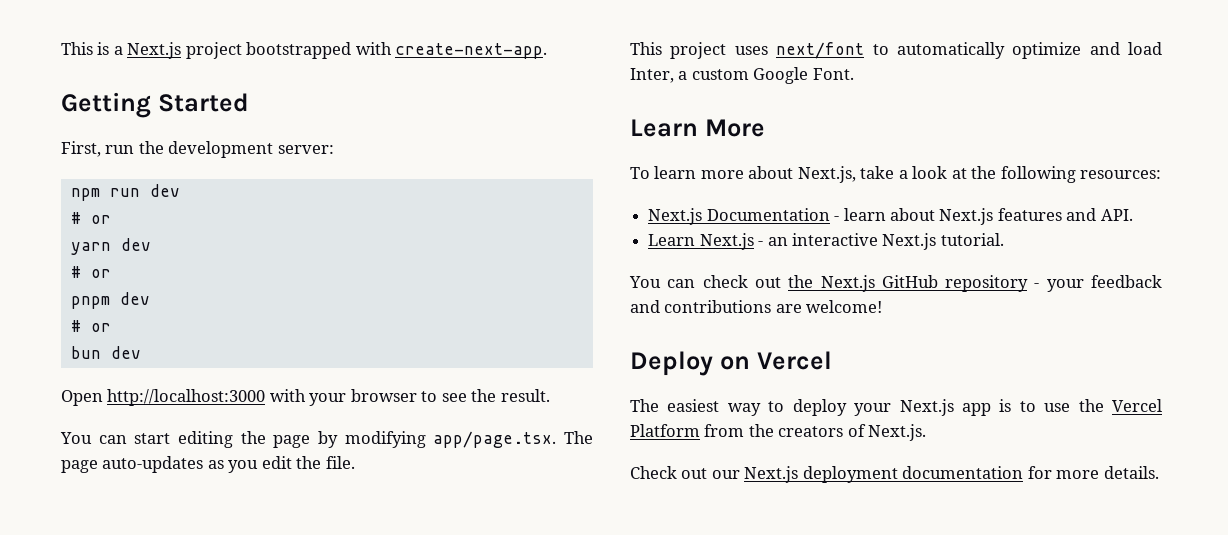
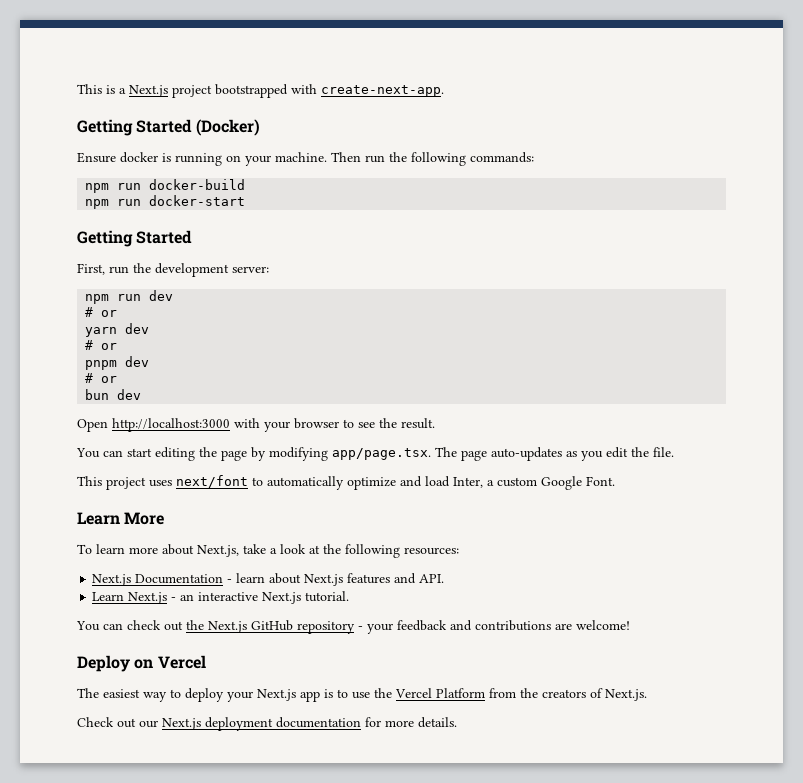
+ Getting Started (Docker)
+ Ensure docker is running on your machine. Then run the following commands:
+ npm run docker-build
+ npm run docker-start

